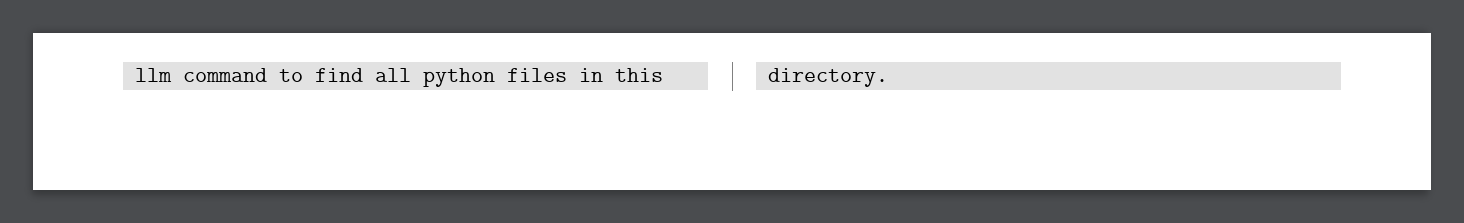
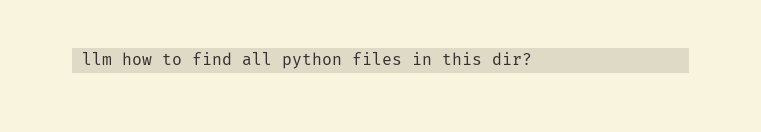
- llm command to find all python files in this directory.
+ llm how to find all python files in this dir?

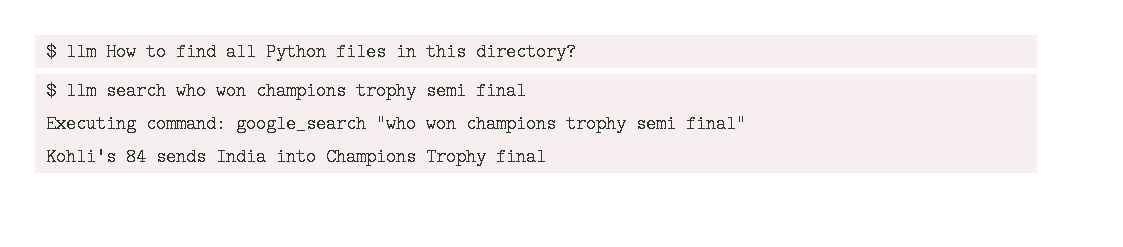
- llm how to find all python files in this dir?
+ $ llm How to find all Python files in this directory?
+ $ llm search who won champions trophy semi final
+ Executing command: google_search "who won champions trophy semi final"
+ Kohli's 84 sends India into Champions Trophy final

